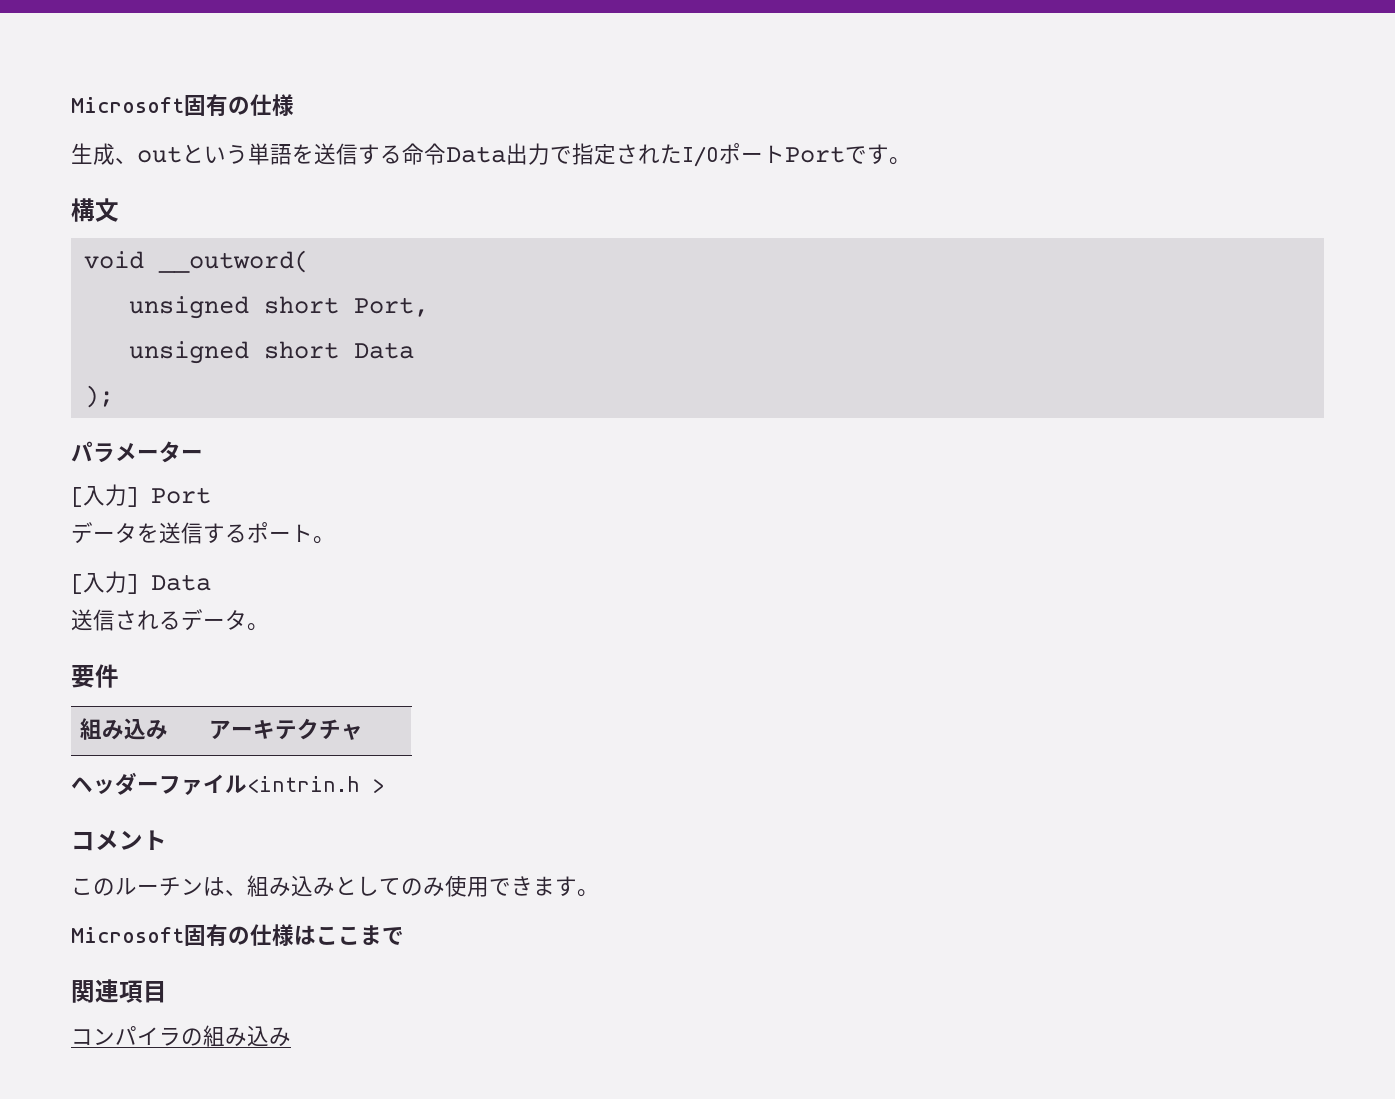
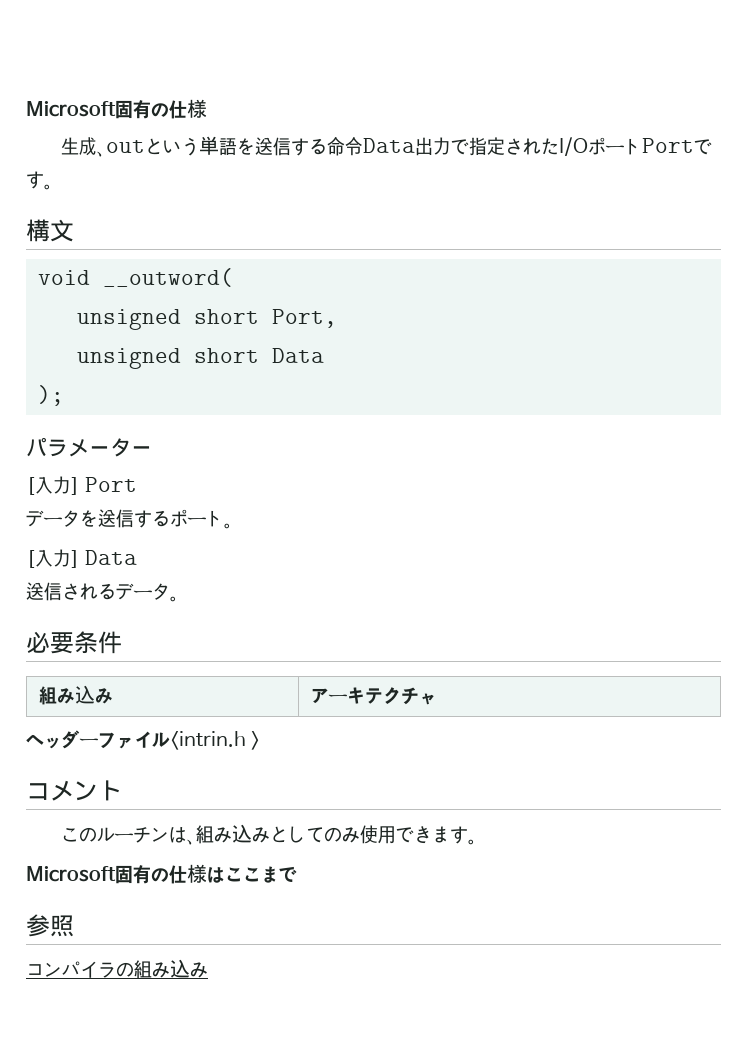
- 要件
+ 必要条件
- 関連項目
+ 参照

